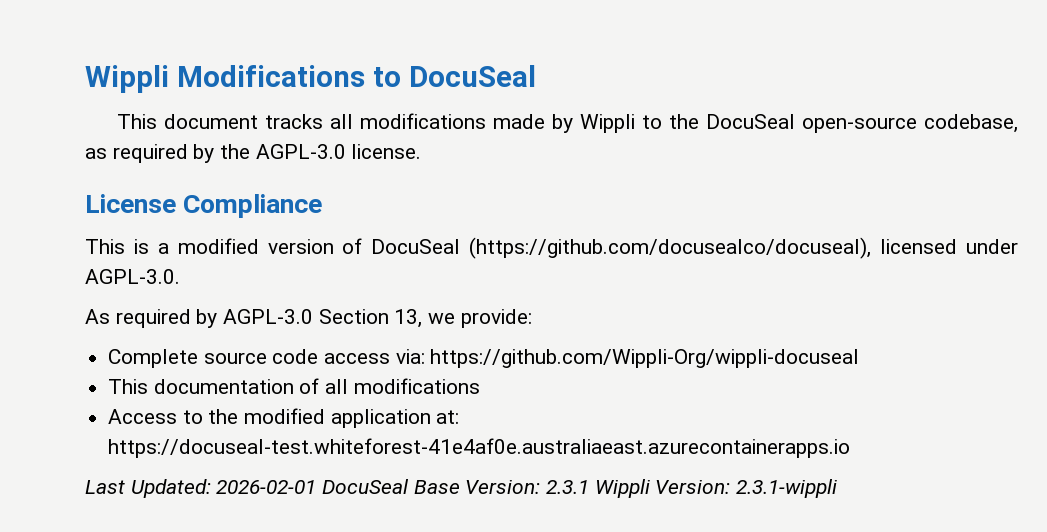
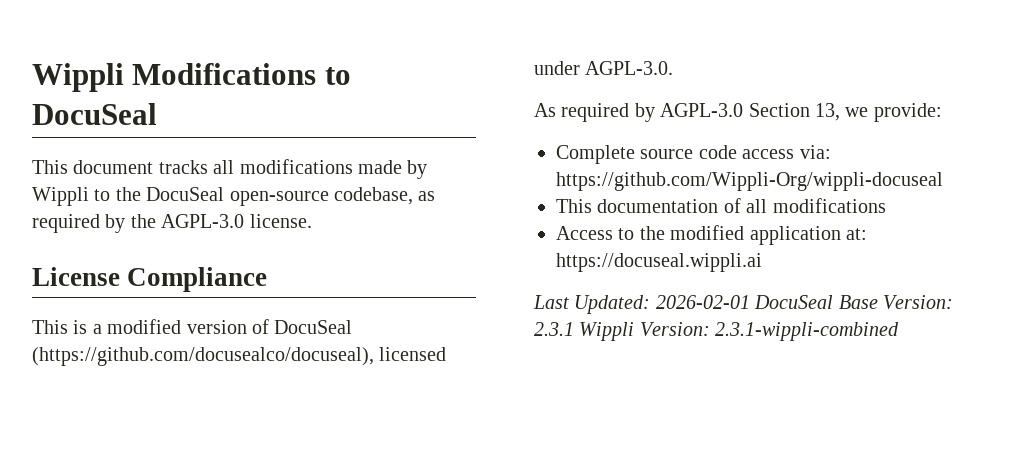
- Access to the modified application at: https://docuseal-test.whiteforest-41e4af0e.australiaeast.azurecontainerapps.io
+ Access to the modified application at: https://docuseal.wippli.ai
- Last Updated: 2026-02-01 DocuSeal Base Version: 2.3.1 Wippli Version: 2.3.1-wippli
+ Last Updated: 2026-02-01 DocuSeal Base Version: 2.3.1 Wippli Version: 2.3.1-wippli-combined

